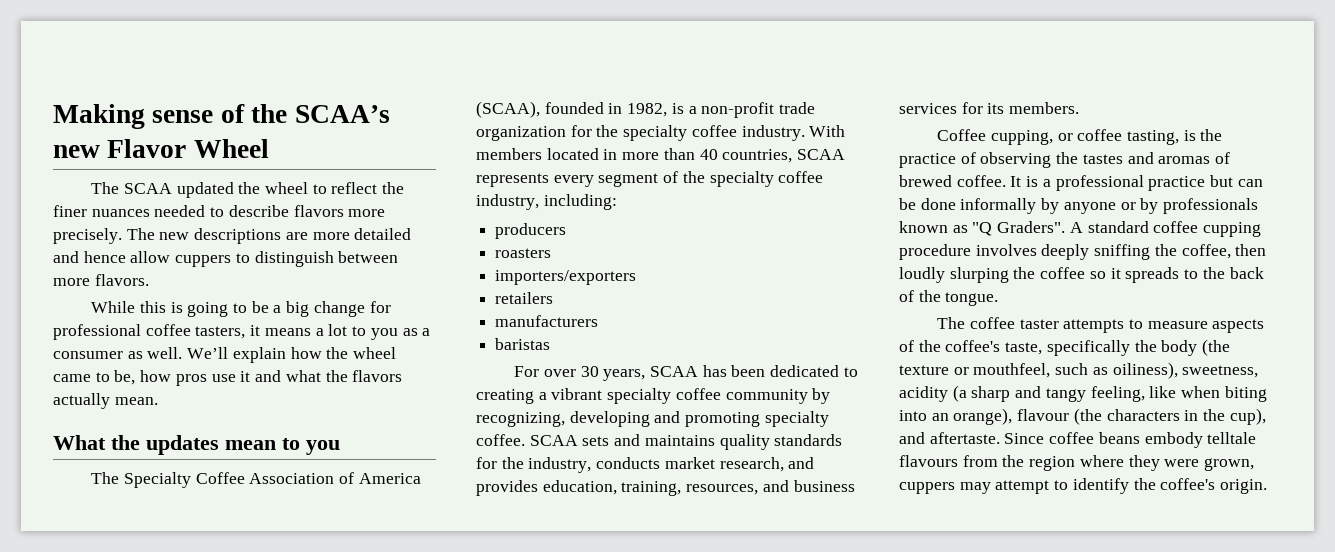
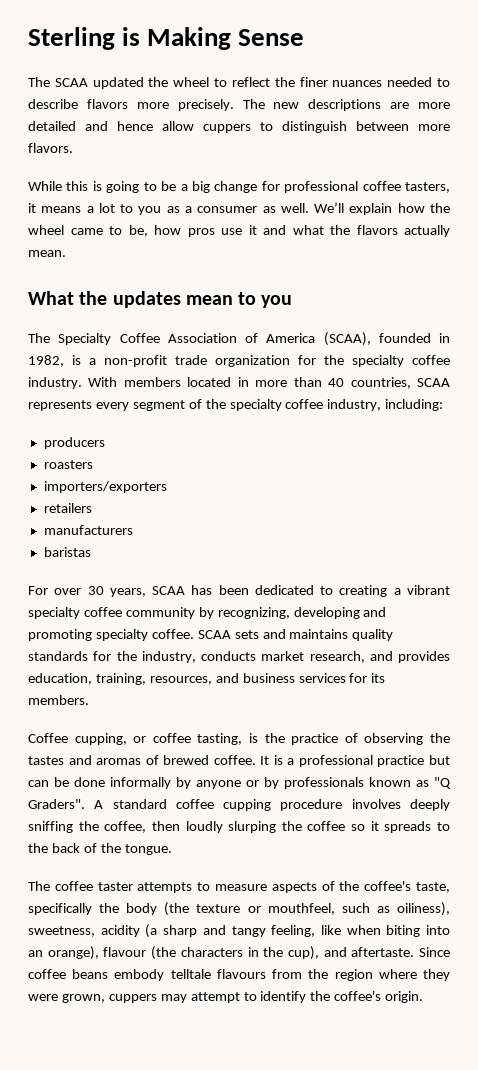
- Making sense of the SCAA’s new Flavor Wheel
+ Sterling is Making Sense

